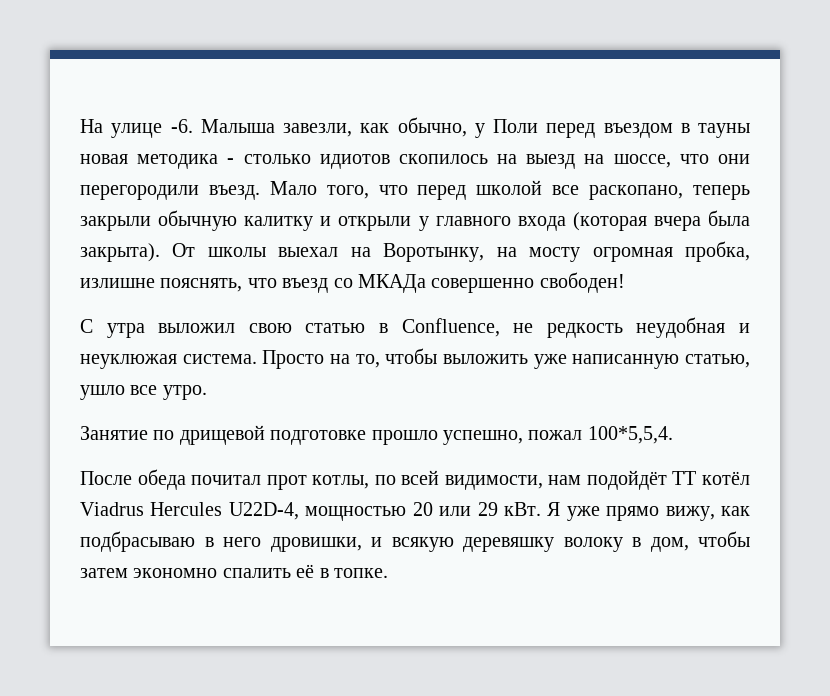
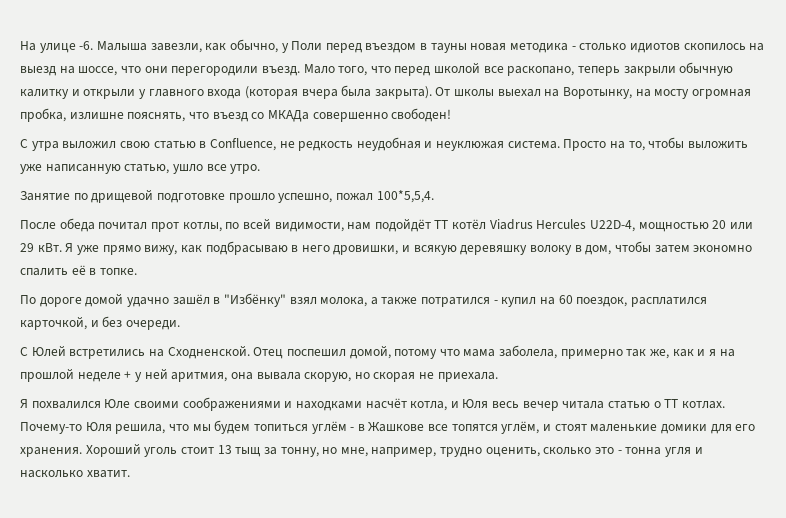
+ По дороге домой удачно зашёл в "Избёнку" взял молока, а также потратился - купил на 60 поездок, расплатился карточкой, и без очереди.
+ С Юлей встретились на Сходненской. Отец поспешил домой, потому что мама заболела, примерно так же, как и я на прошлой неделе + у ней аритмия, она вывала скорую, но скорая не приехала.
+ Я похвалился Юле своими соображениями и находками насчёт котла, и Юля весь вечер читала статью о ТТ котлах. Почему-то Юля решила, что мы будем топиться углём - в Жашкове все топятся углём, и стоят маленькие домики для его хранения. Хороший уголь стоит 13 тыщ за тонну, но мне, например, трудно оценить, сколько это - тонна угля и насколько хватит.

